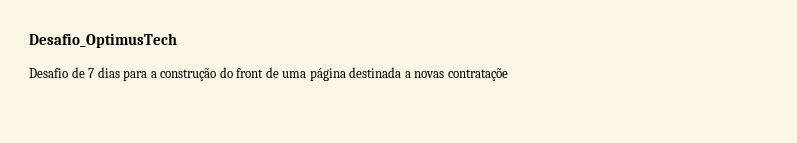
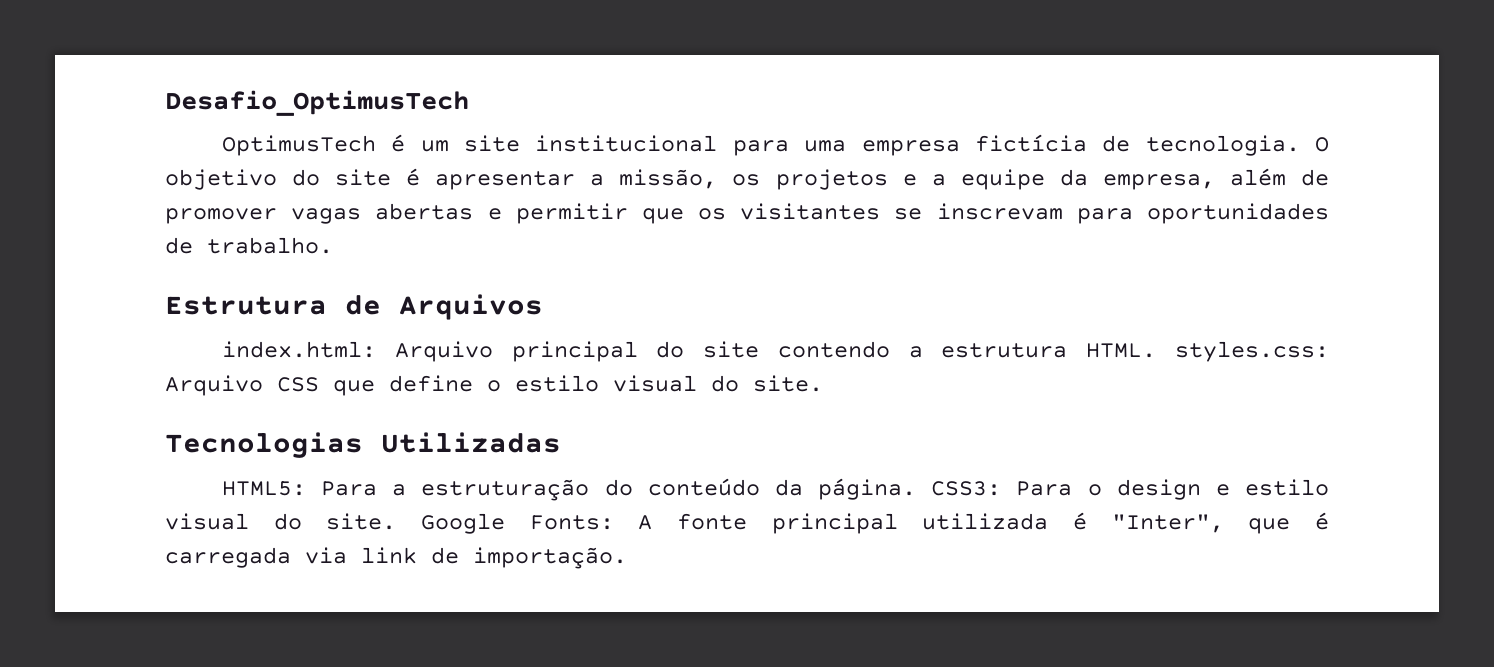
- Desafio de 7 dias para a construção do front de uma página destinada a novas contrataçõe
+ OptimusTech é um site institucional para uma empresa fictícia de tecnologia. O objetivo do site é apresentar a missão, os projetos e a equipe da empresa, além de promover vagas abertas e permitir que os visitantes se inscrevam para oportunidades de trabalho.
+ Estrutura de Arquivos
+ index.html: Arquivo principal do site contendo a estrutura HTML. styles.css: Arquivo CSS que define o estilo visual do site.
+ Tecnologias Utilizadas
+ HTML5: Para a estruturação do conteúdo da página. CSS3: Para o design e estilo visual do site. Google Fonts: A fonte principal utilizada é "Inter", que é carregada via link de importação.

